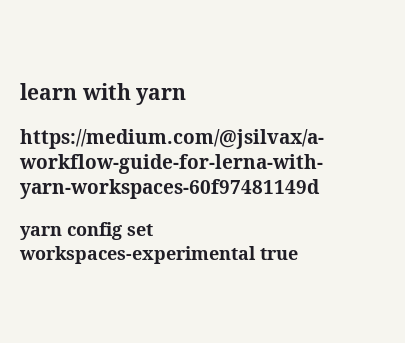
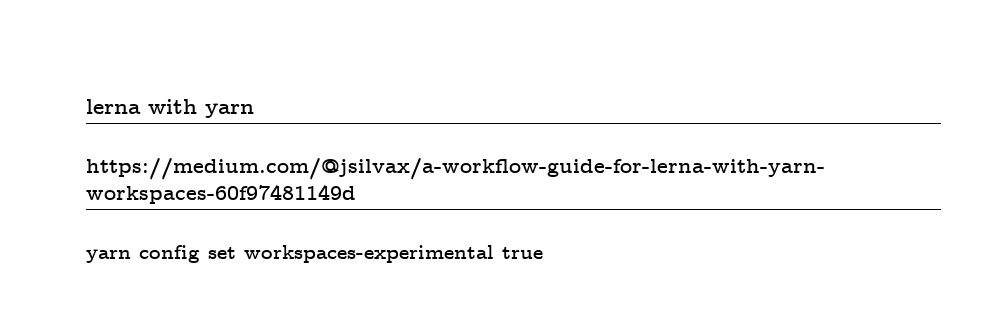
- learn with yarn
+ lerna with yarn

